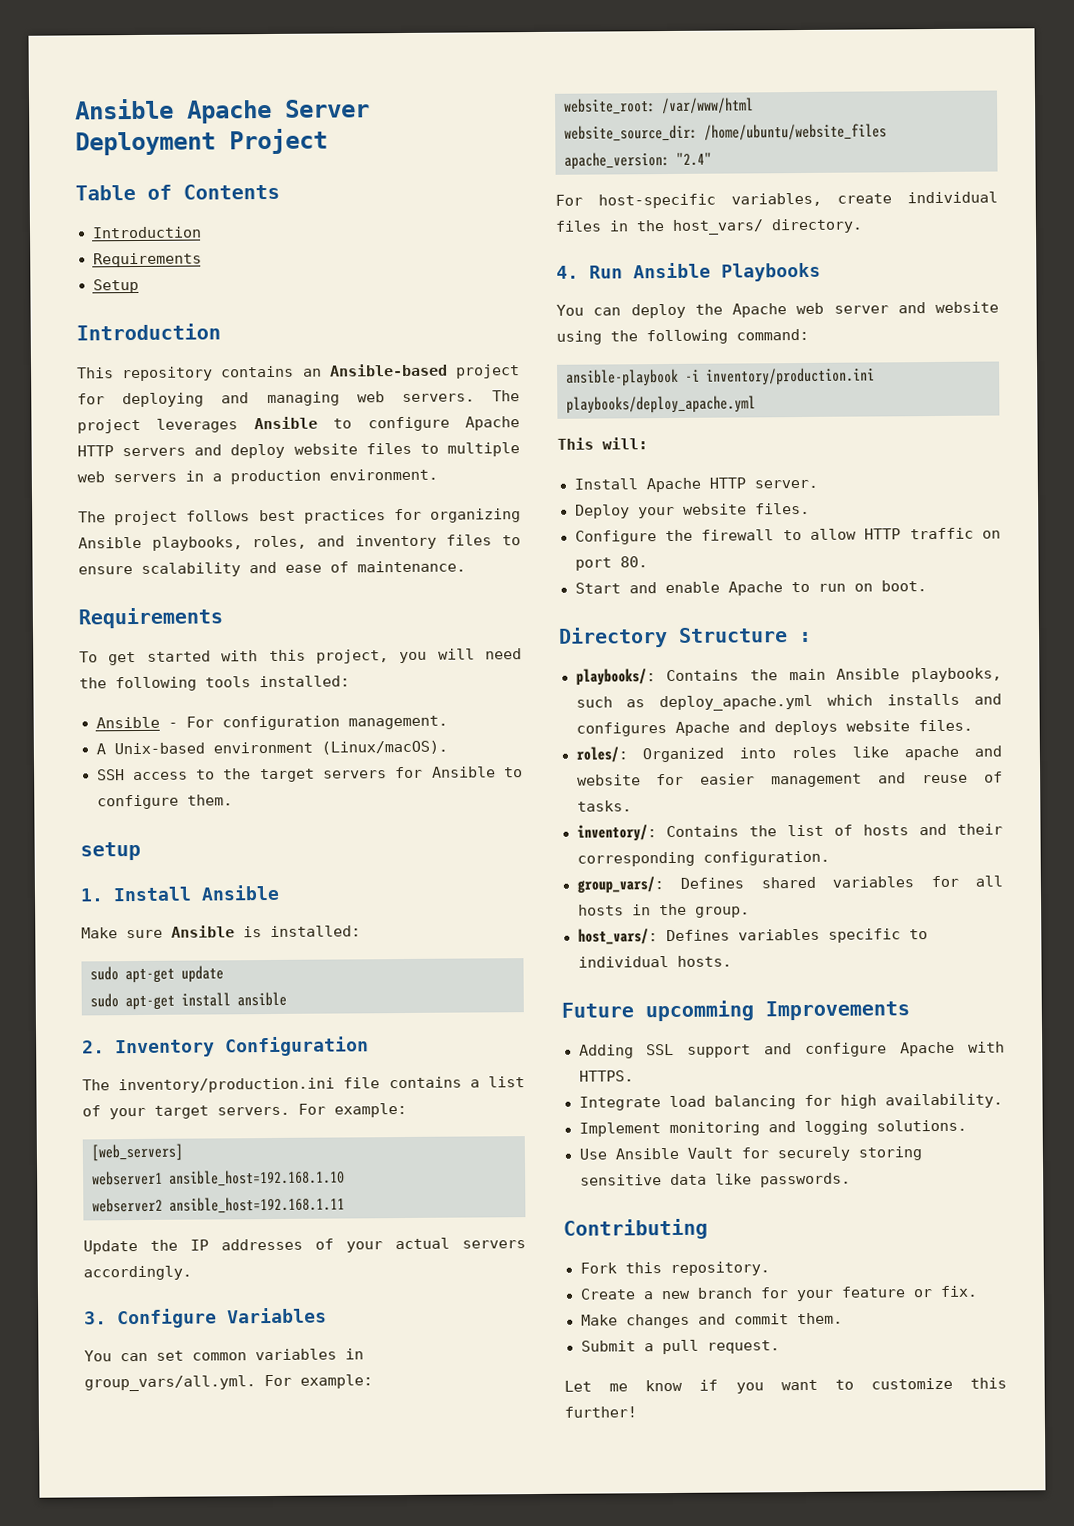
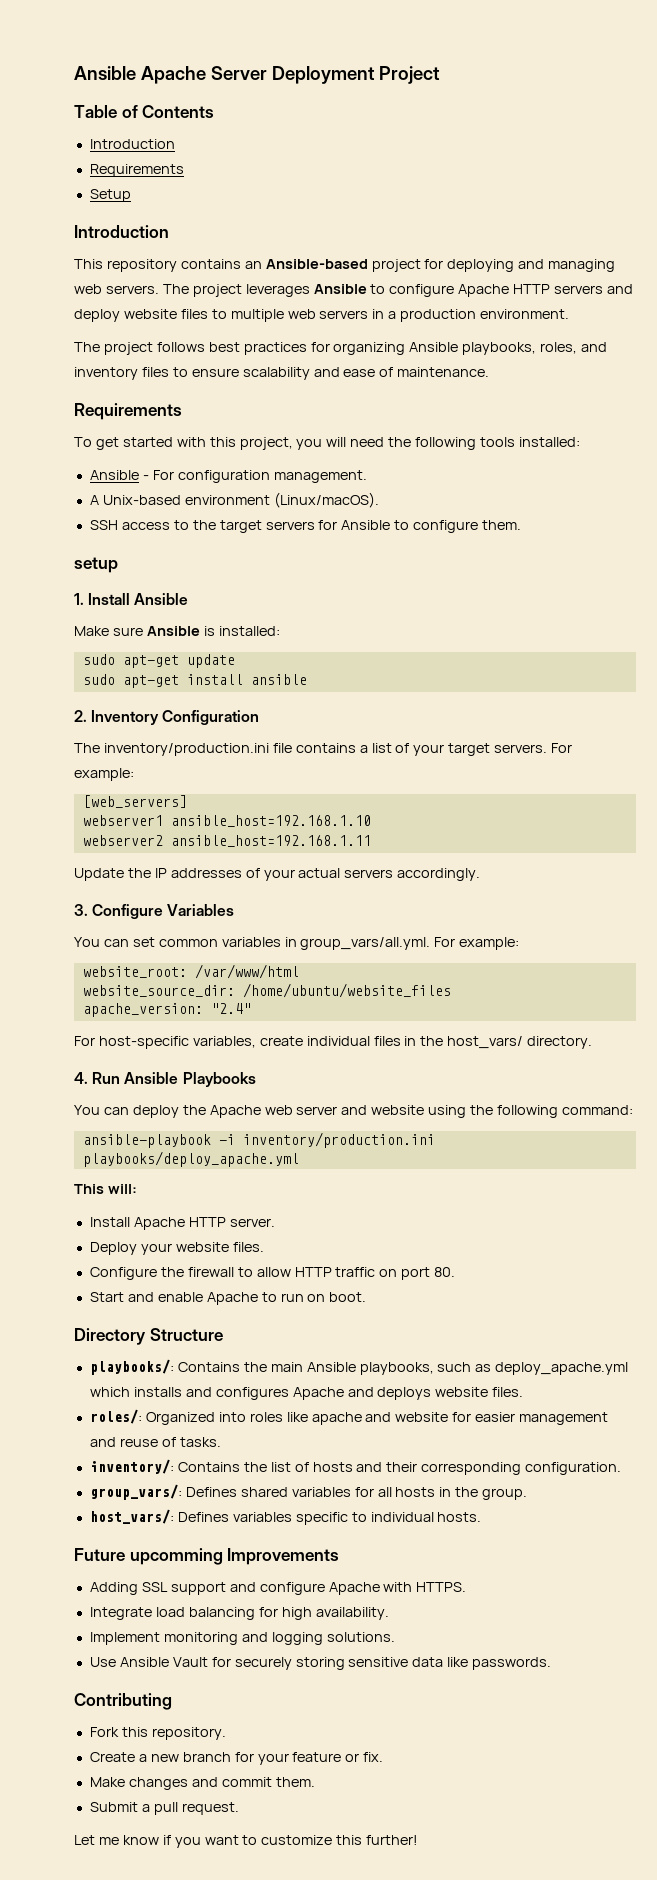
- Directory Structure :
+ Directory Structure

